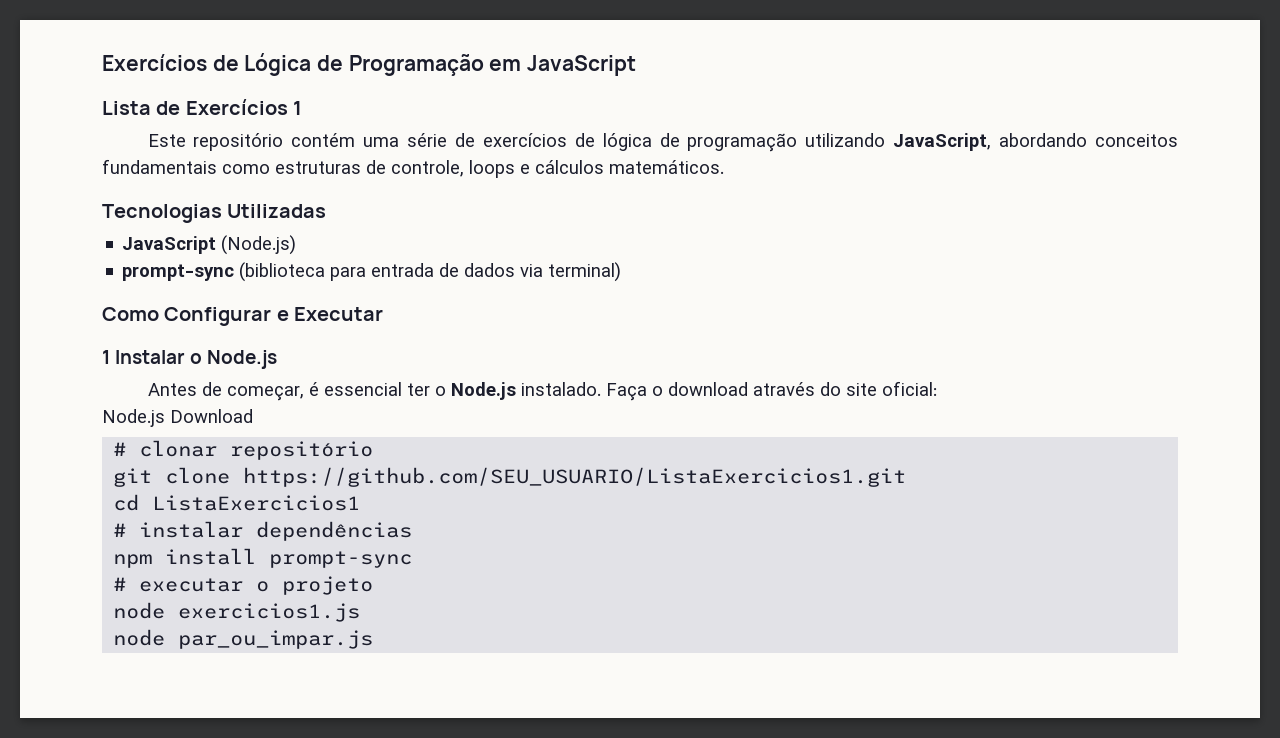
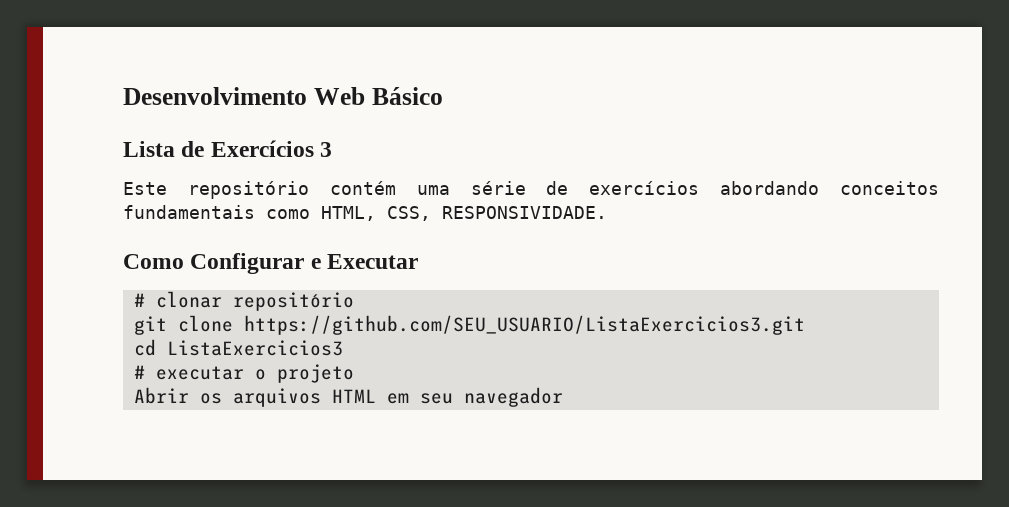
- Exercícios de Lógica de Programação em JavaScript
+ Desenvolvimento Web Básico
- Lista de Exercícios 1
+ Lista de Exercícios 3
- Este repositório contém uma série de exercícios de lógica de programação utilizando JavaScript, abordando conceitos fundamentais como estruturas de controle, loops e cálculos matemáticos.
- Tecnologias Utilizadas
- JavaScript (Node.js)
- prompt-sync (biblioteca para entrada de dados via terminal)
+ Este repositório contém uma série de exercícios abordando conceitos fundamentais como HTML, CSS, RESPONSIVIDADE.
  Como Configurar e Executar
- 1 Instalar o Node.js
- Antes de começar, é essencial ter o Node.js instalado. Faça o download através do site oficial:
- Node.js Download
- git clone https://github.com/SEU_USUARIO/ListaExercicios1.git
+ git clone https://github.com/SEU_USUARIO/ListaExercicios3.git
- cd ListaExercicios1
- # instalar dependências
- npm install prompt-sync
+ cd ListaExercicios3
  # executar o projeto
- node exercicios1.js
- node par_ou_impar.js
+ Abrir os arquivos HTML em seu navegador

